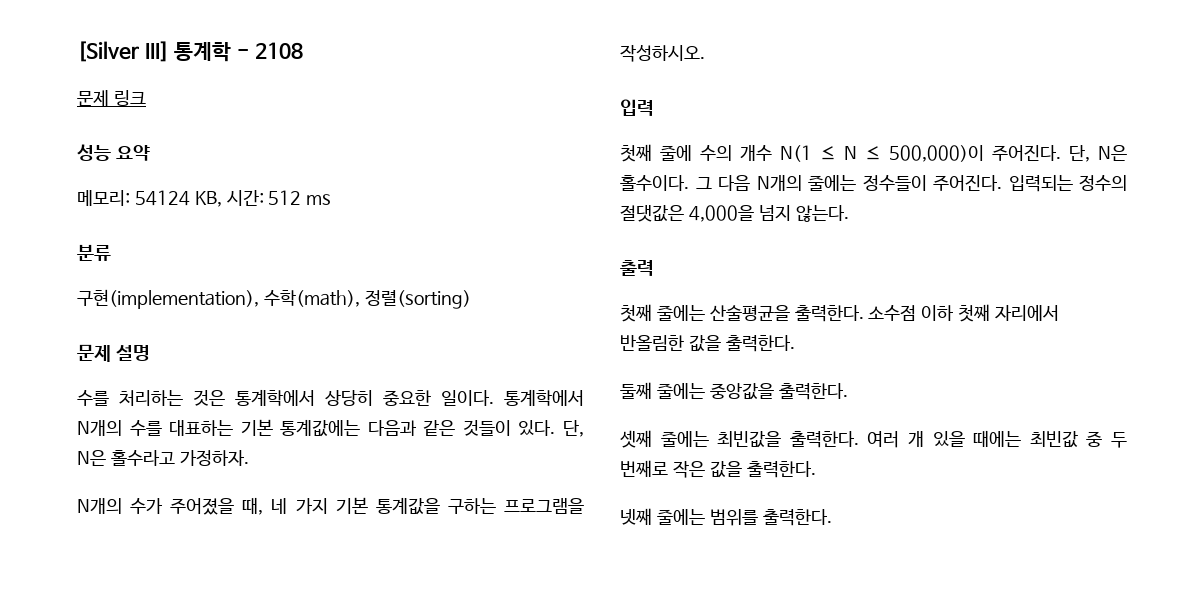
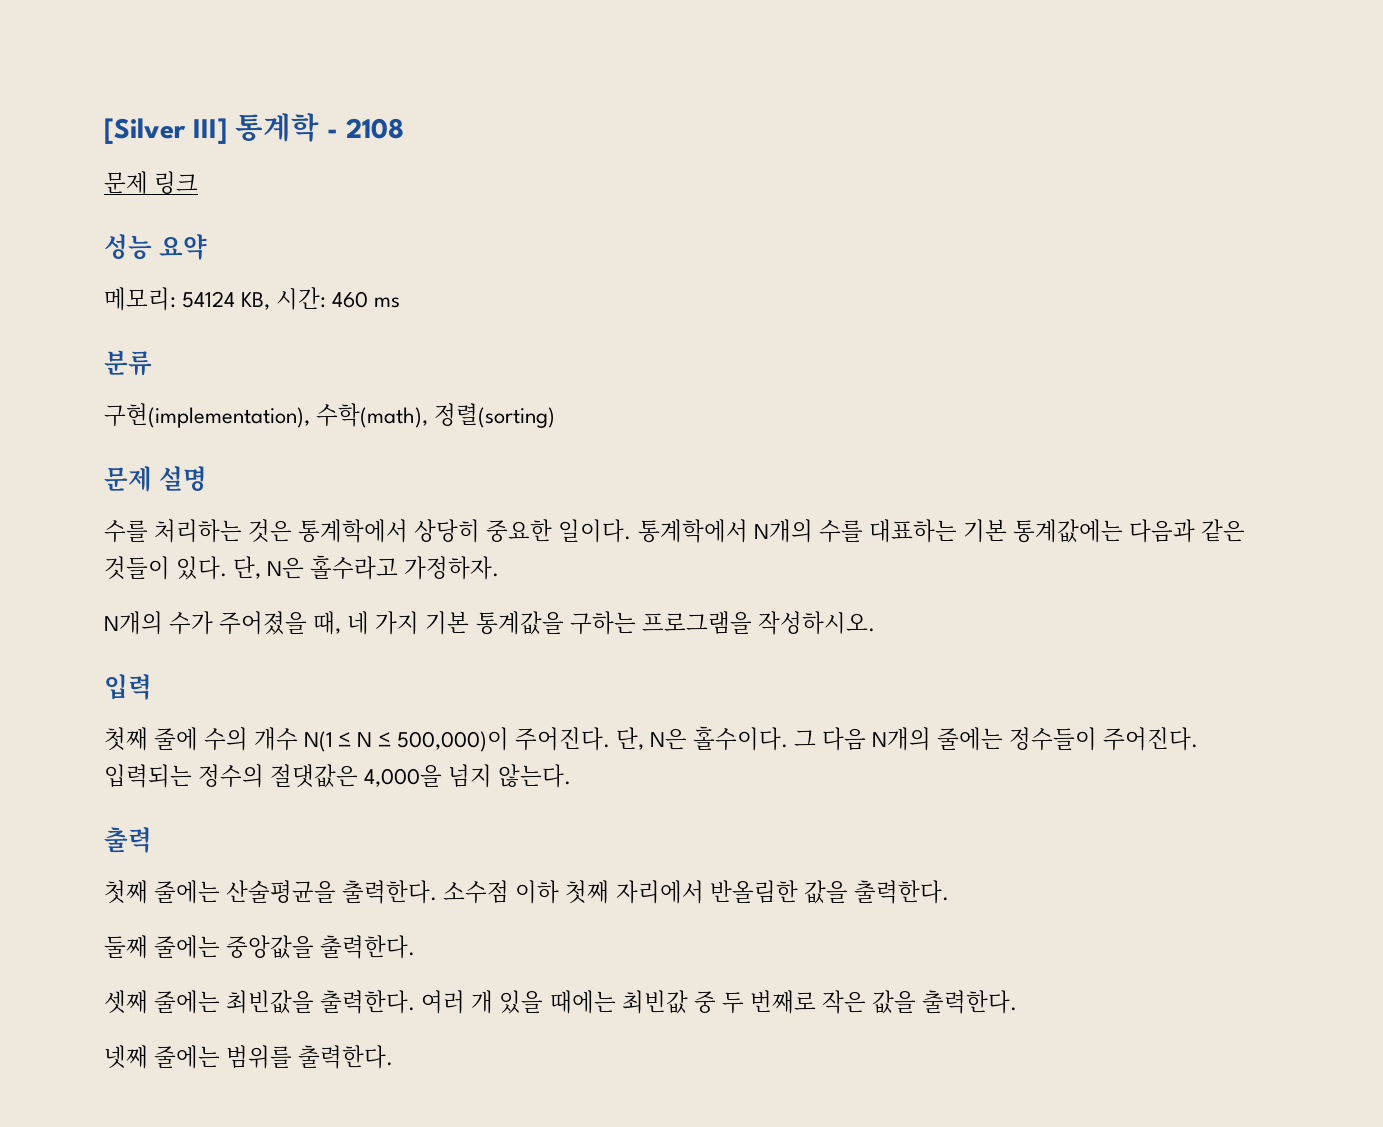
- 메모리: 54124 KB, 시간: 512 ms
+ 메모리: 54124 KB, 시간: 460 ms

